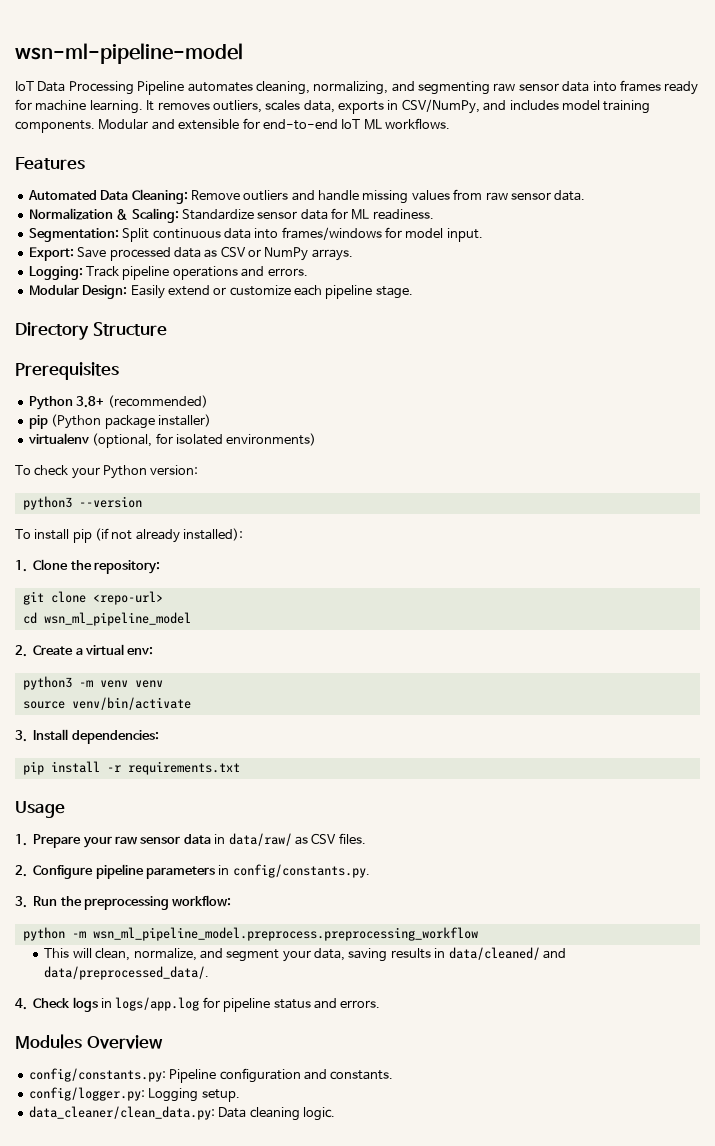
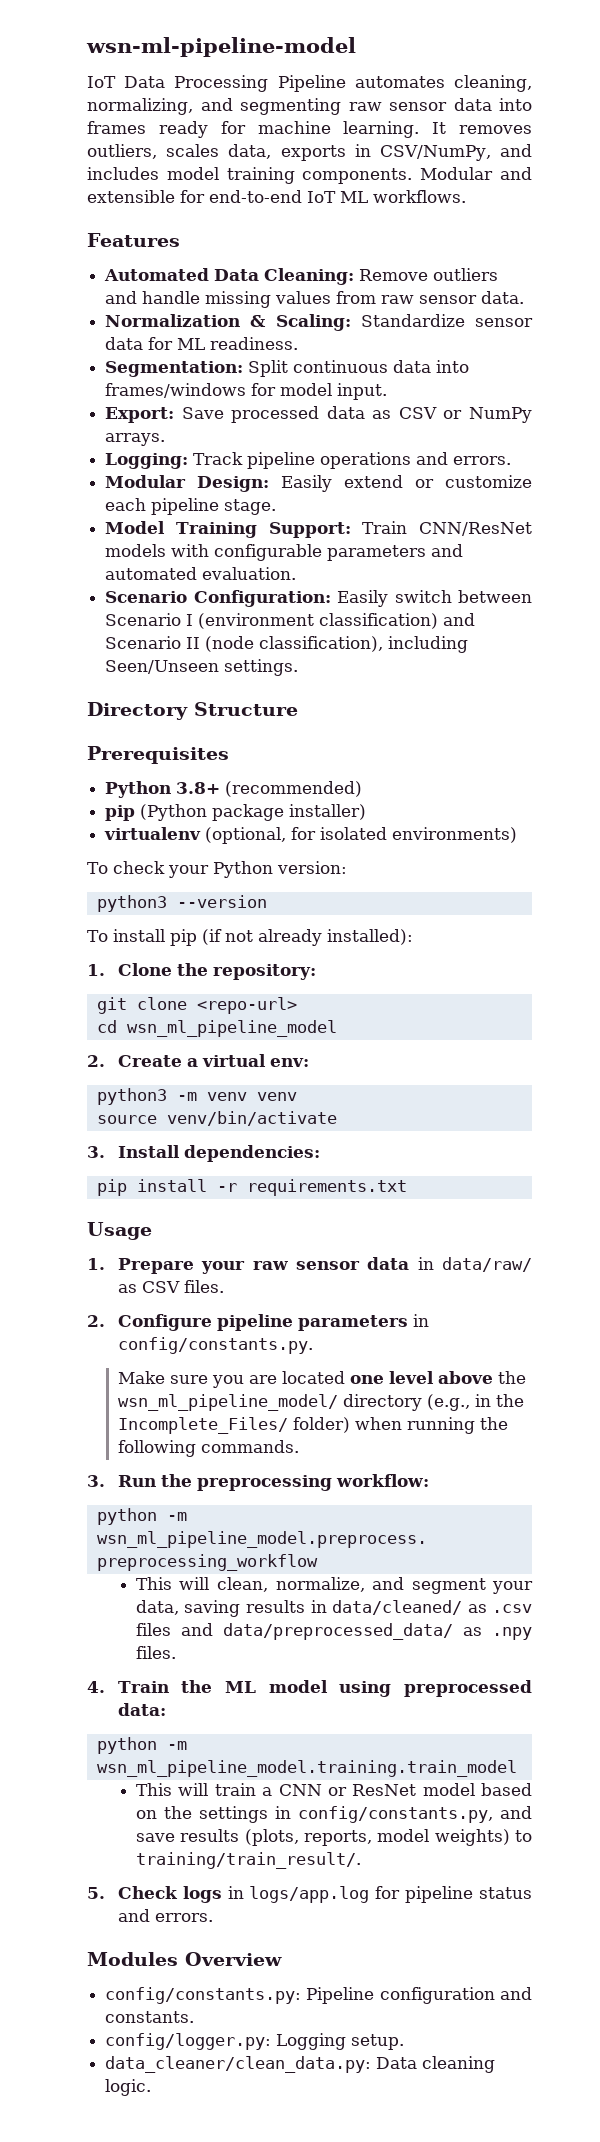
+ Model Training Support: Train CNN/ResNet models with configurable parameters and automated evaluation.
+ Scenario Configuration: Easily switch between Scenario I (environment classification) and Scenario II (node classification), including Seen/Unseen settings.
+ Make sure you are located one level above the wsn_ml_pipeline_model/ directory (e.g., in the Incomplete_Files/ folder) when running the following commands.
- This will clean, normalize, and segment your data, saving results in data/cleaned/ and data/preprocessed_data/.
- 4. Check logs in logs/app.log for pipeline status and errors.
+ This will clean, normalize, and segment your data, saving results in data/cleaned/ as .csv files and data/preprocessed_data/ as .npy files.
+ 4. Train the ML model using preprocessed data:
+ python -m wsn_ml_pipeline_model.training.train_model
+ This will train a CNN or ResNet model based on the settings in config/constants.py, and save results (plots, reports, model weights) to training/train_result/.
+ 5. Check logs in logs/app.log for pipeline status and errors.

